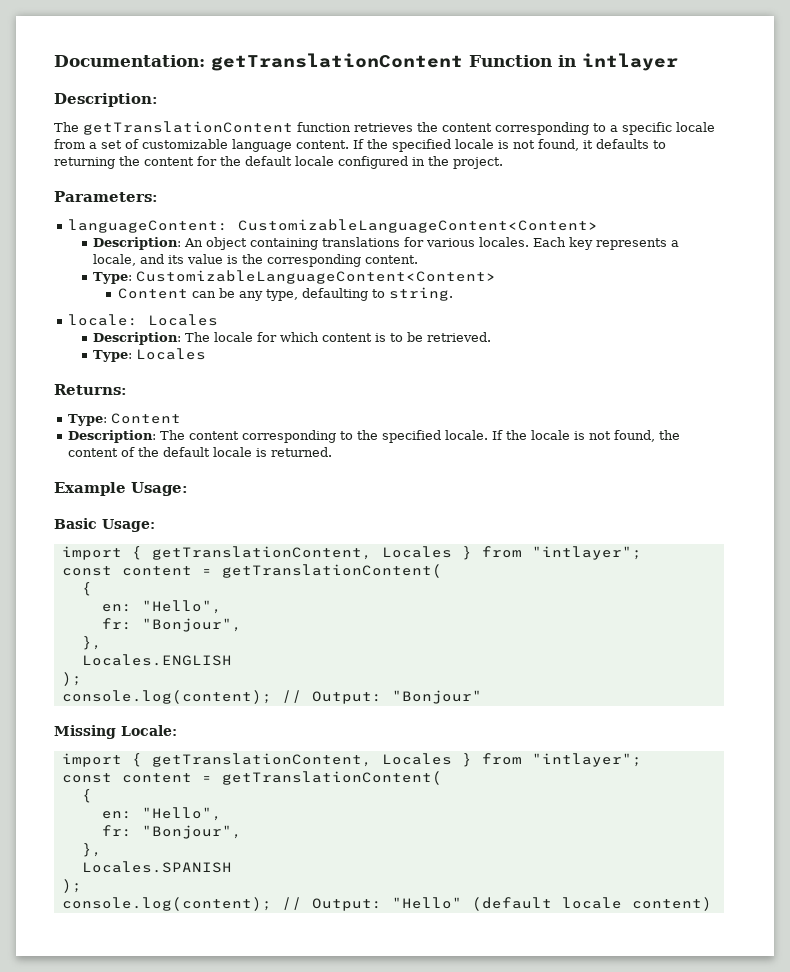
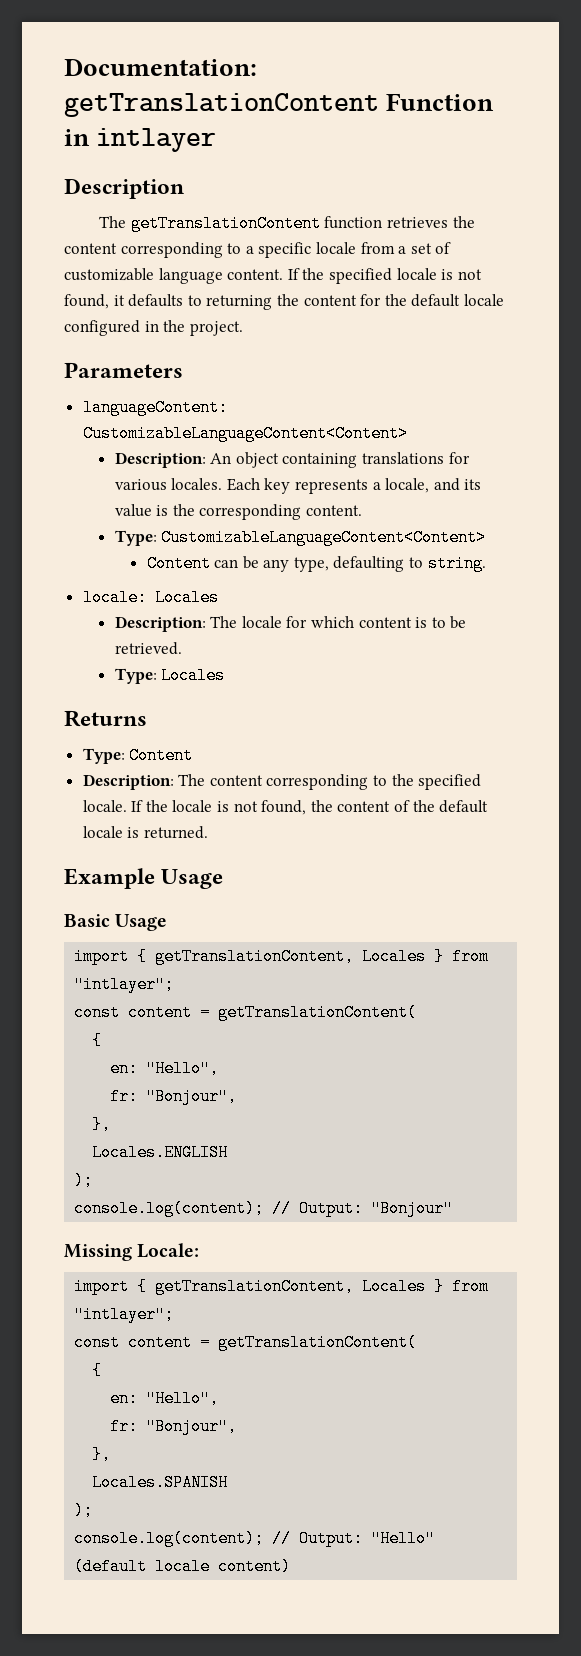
  Documentation: getTranslationContent Function in intlayer
- Description:
+ Description
- Parameters:
+ Parameters
- Returns:
+ Returns
- Example Usage:
+ Example Usage
- Basic Usage:
+ Basic Usage

